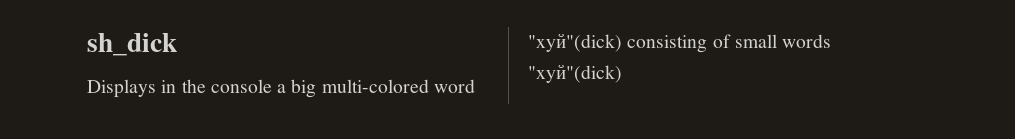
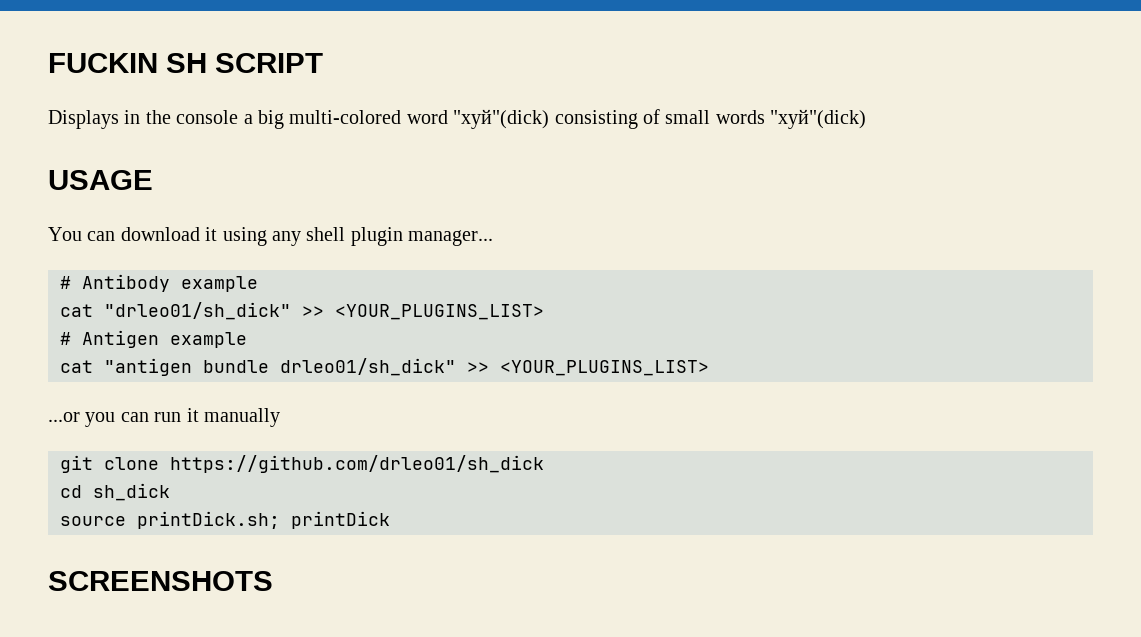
- sh_dick
+ FUCKIN SH SCRIPT
+ USAGE
+ You can download it using any shell plugin manager...
+ # Antibody example
+ cat "drleo01/sh_dick" >> <YOUR_PLUGINS_LIST>
+ # Antigen example
+ cat "antigen bundle drleo01/sh_dick" >> <YOUR_PLUGINS_LIST>
+ ...or you can run it manually
+ git clone https://github.com/drleo01/sh_dick
+ cd sh_dick
+ source printDick.sh; printDick
+ SCREENSHOTS

